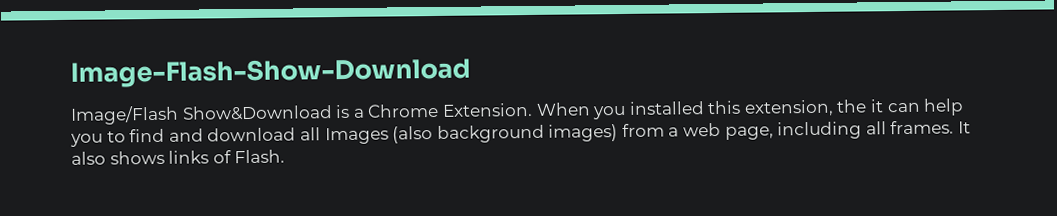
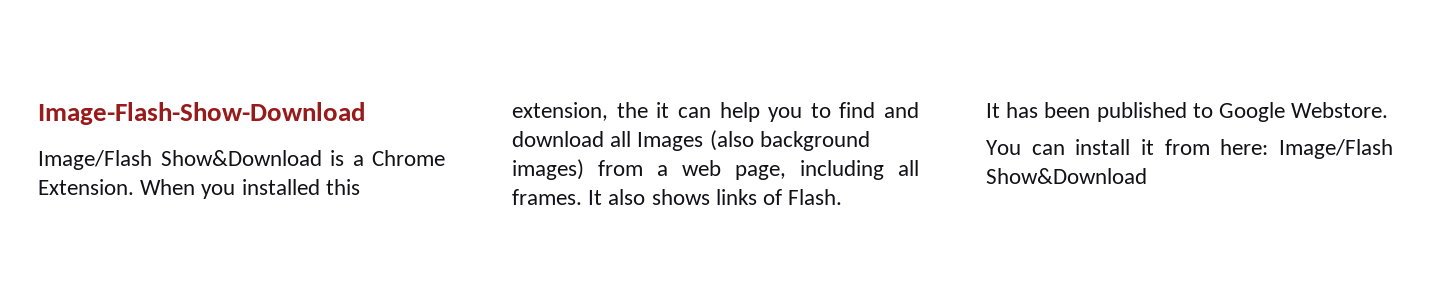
+ It has been published to Google Webstore.
+ You can install it from here: Image/Flash Show&Download

